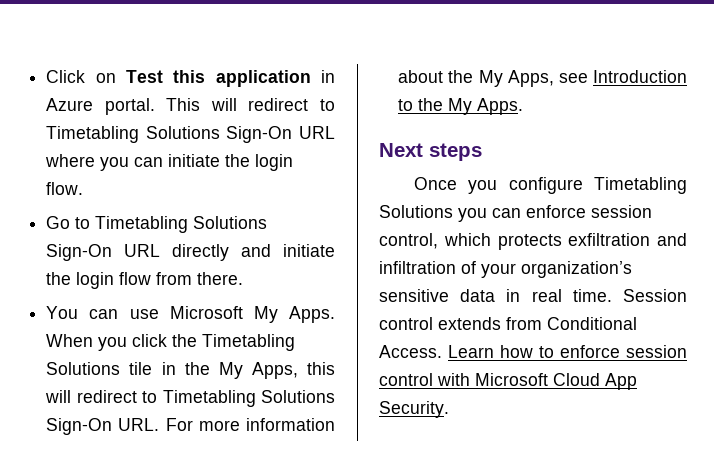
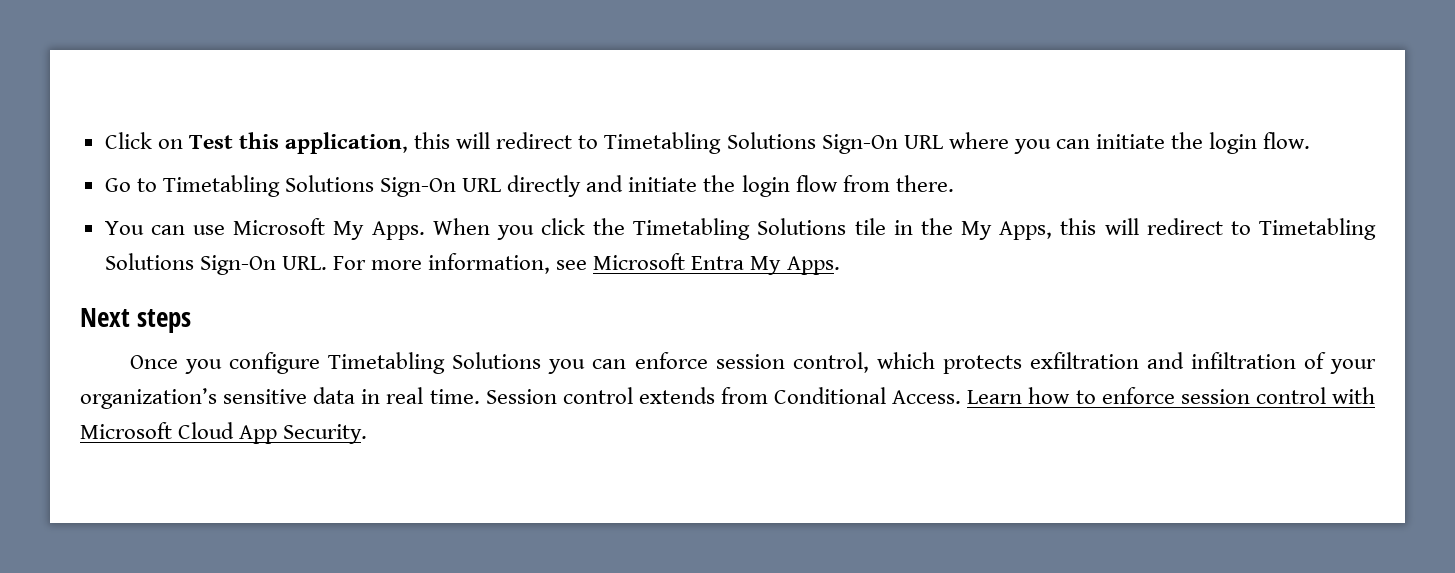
- Click on Test this application in Azure portal. This will redirect to Timetabling Solutions Sign-On URL where you can initiate the login flow.
+ Click on Test this application, this will redirect to Timetabling Solutions Sign-On URL where you can initiate the login flow.
- When you click the Timetabling Solutions tile in the My Apps, this will redirect to Timetabling Solutions Sign-On URL. For more information about the My Apps, see Introduction to the My Apps.
+ When you click the Timetabling Solutions tile in the My Apps, this will redirect to Timetabling Solutions Sign-On URL. For more information, see Microsoft Entra My Apps.

